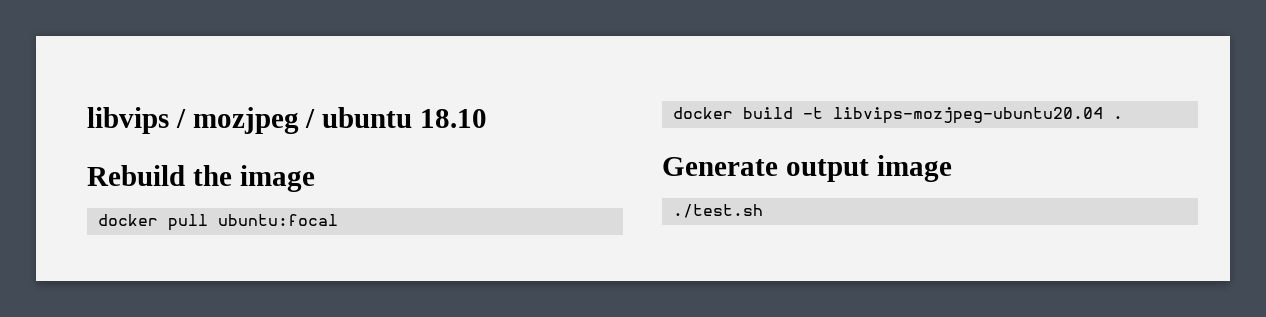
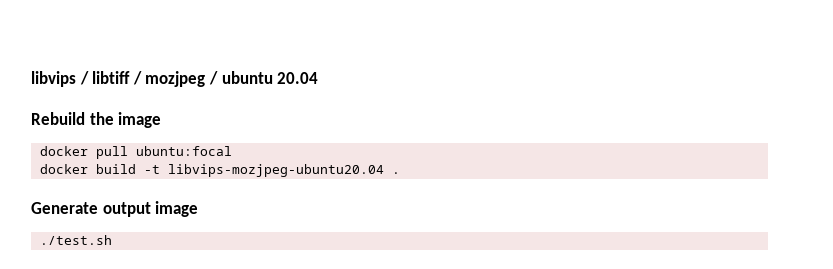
- libvips / mozjpeg / ubuntu 18.10
+ libvips / libtiff / mozjpeg / ubuntu 20.04

